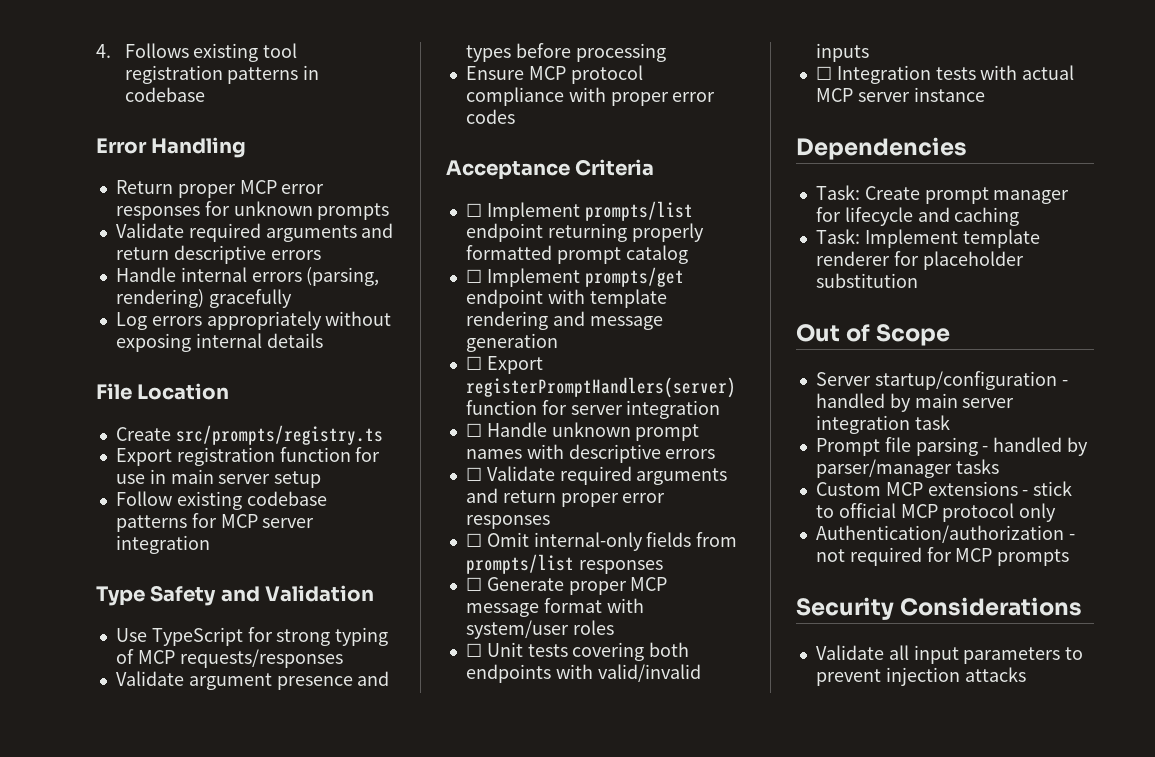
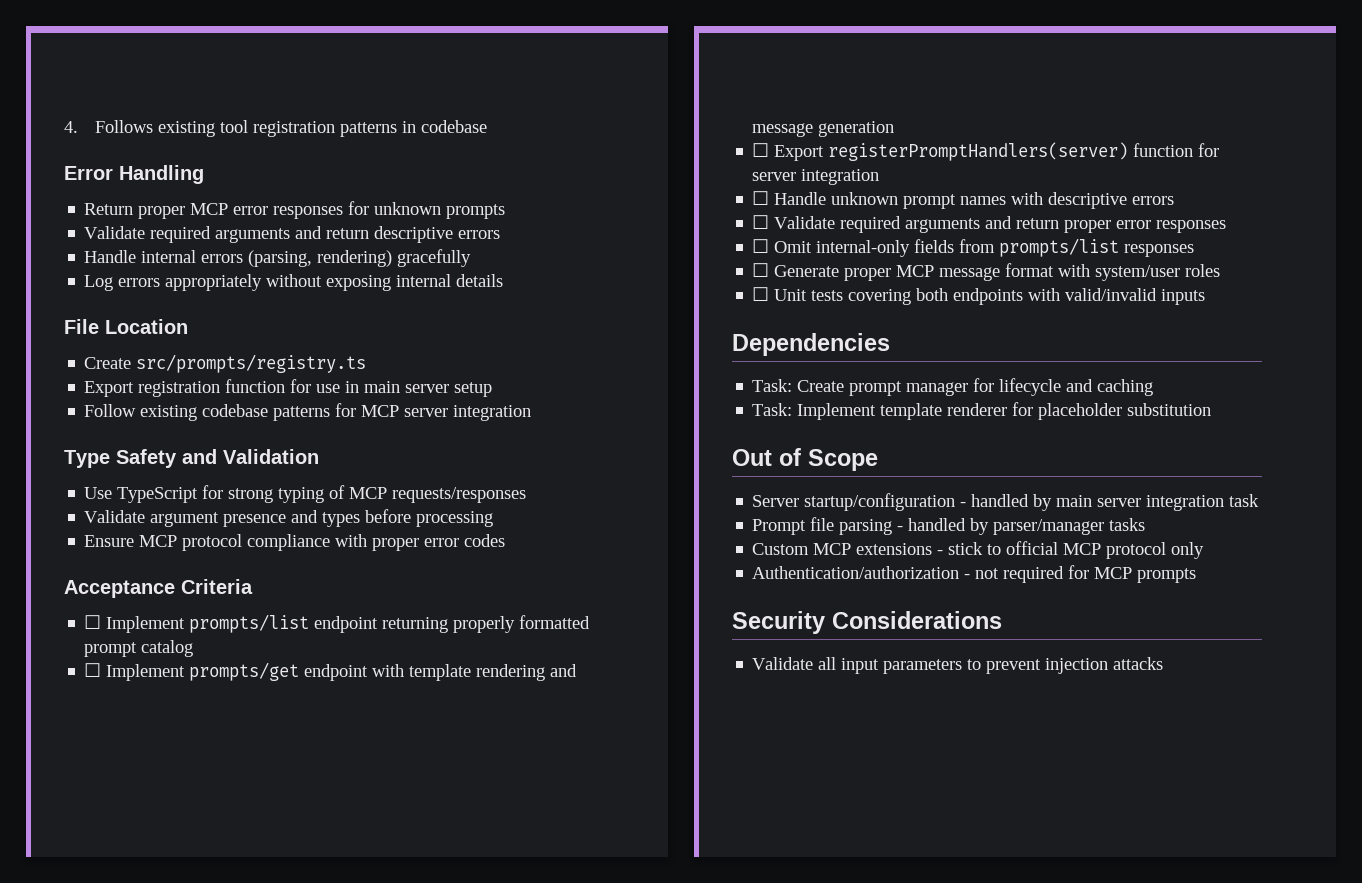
- ☐ Integration tests with actual MCP server instance

